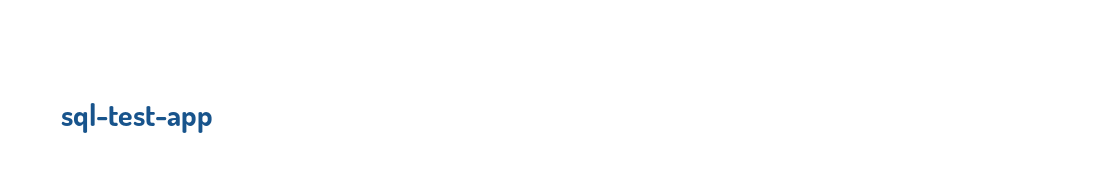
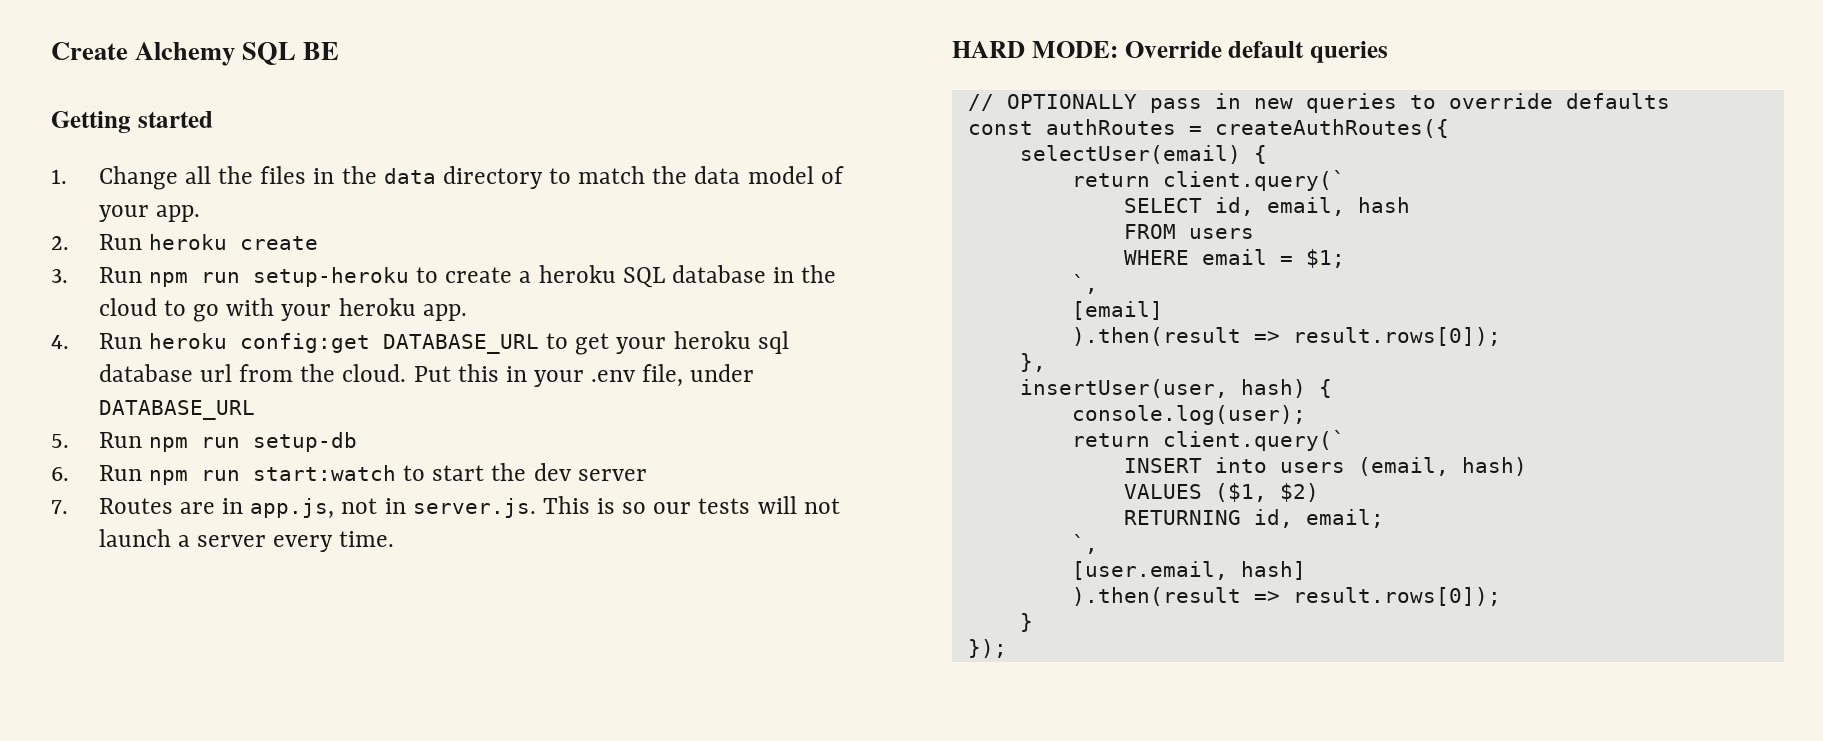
- sql-test-app
+ Create Alchemy SQL BE
+ Getting started
+ 1. Change all the files in the data directory to match the data model of your app.
+ 2. Run heroku create
+ 3. Run npm run setup-heroku to create a heroku SQL database in the cloud to go with your heroku app.
+ 4. Run heroku config:get DATABASE_URL to get your heroku sql database url from the cloud. Put this in your .env file, under DATABASE_URL
+ 5. Run npm run setup-db
+ 6. Run npm run start:watch to start the dev server
+ 7. Routes are in app.js, not in server.js. This is so our tests will not launch a server every time.
+ HARD MODE: Override default queries
+ // OPTIONALLY pass in new queries to override defaults
+ const authRoutes = createAuthRoutes({
+ selectUser(email) {
+ return client.query(`
+ SELECT id, email, hash
+ FROM users
+ WHERE email = $1;
+ `,
+ [email]
+ ).then(result => result.rows[0]);
+ },
+ insertUser(user, hash) {
+ console.log(user);
+ return client.query(`
+ INSERT into users (email, hash)
+ VALUES ($1, $2)
+ RETURNING id, email;
+ `,
+ [user.email, hash]
+ ).then(result => result.rows[0]);
+ }
+ });

